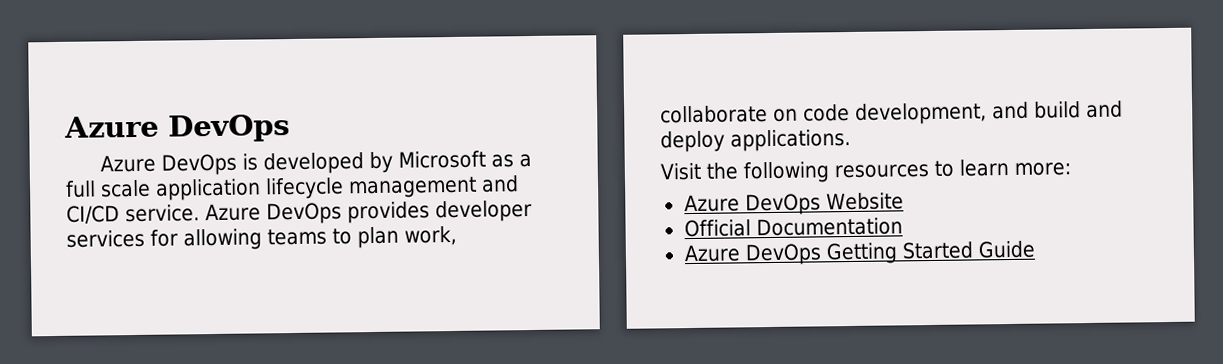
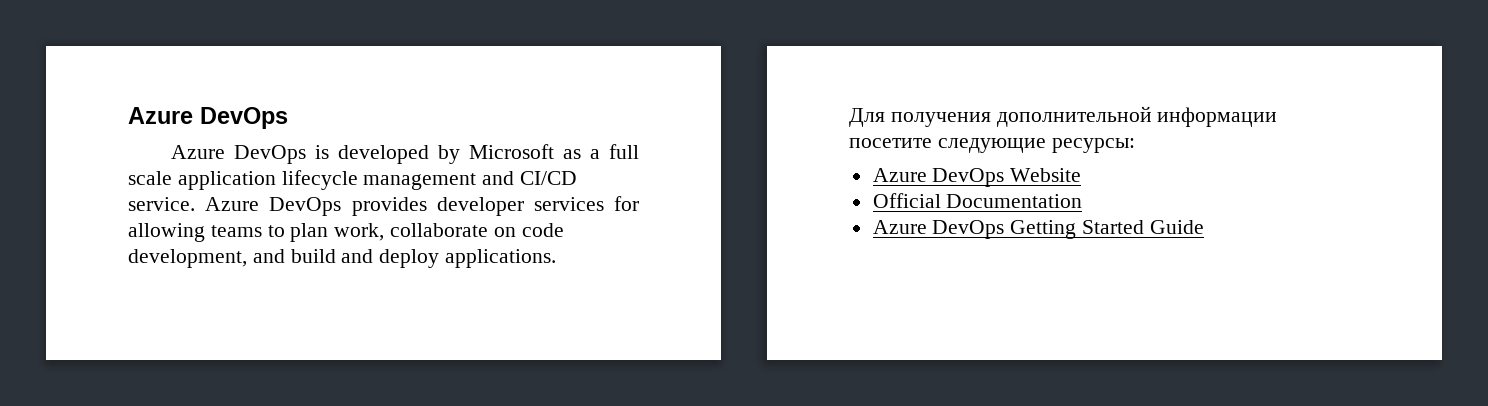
- Visit the following resources to learn more:
+ Для получения дополнительной информации посетите следующие ресурсы:

